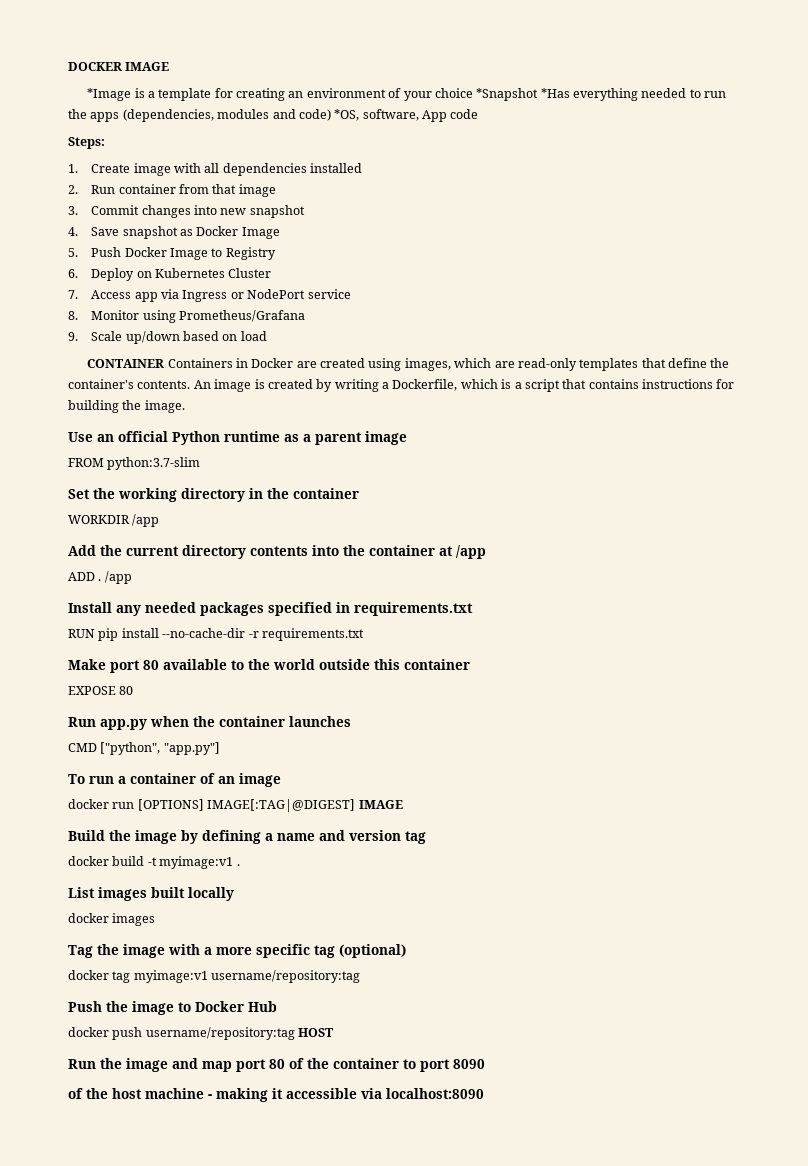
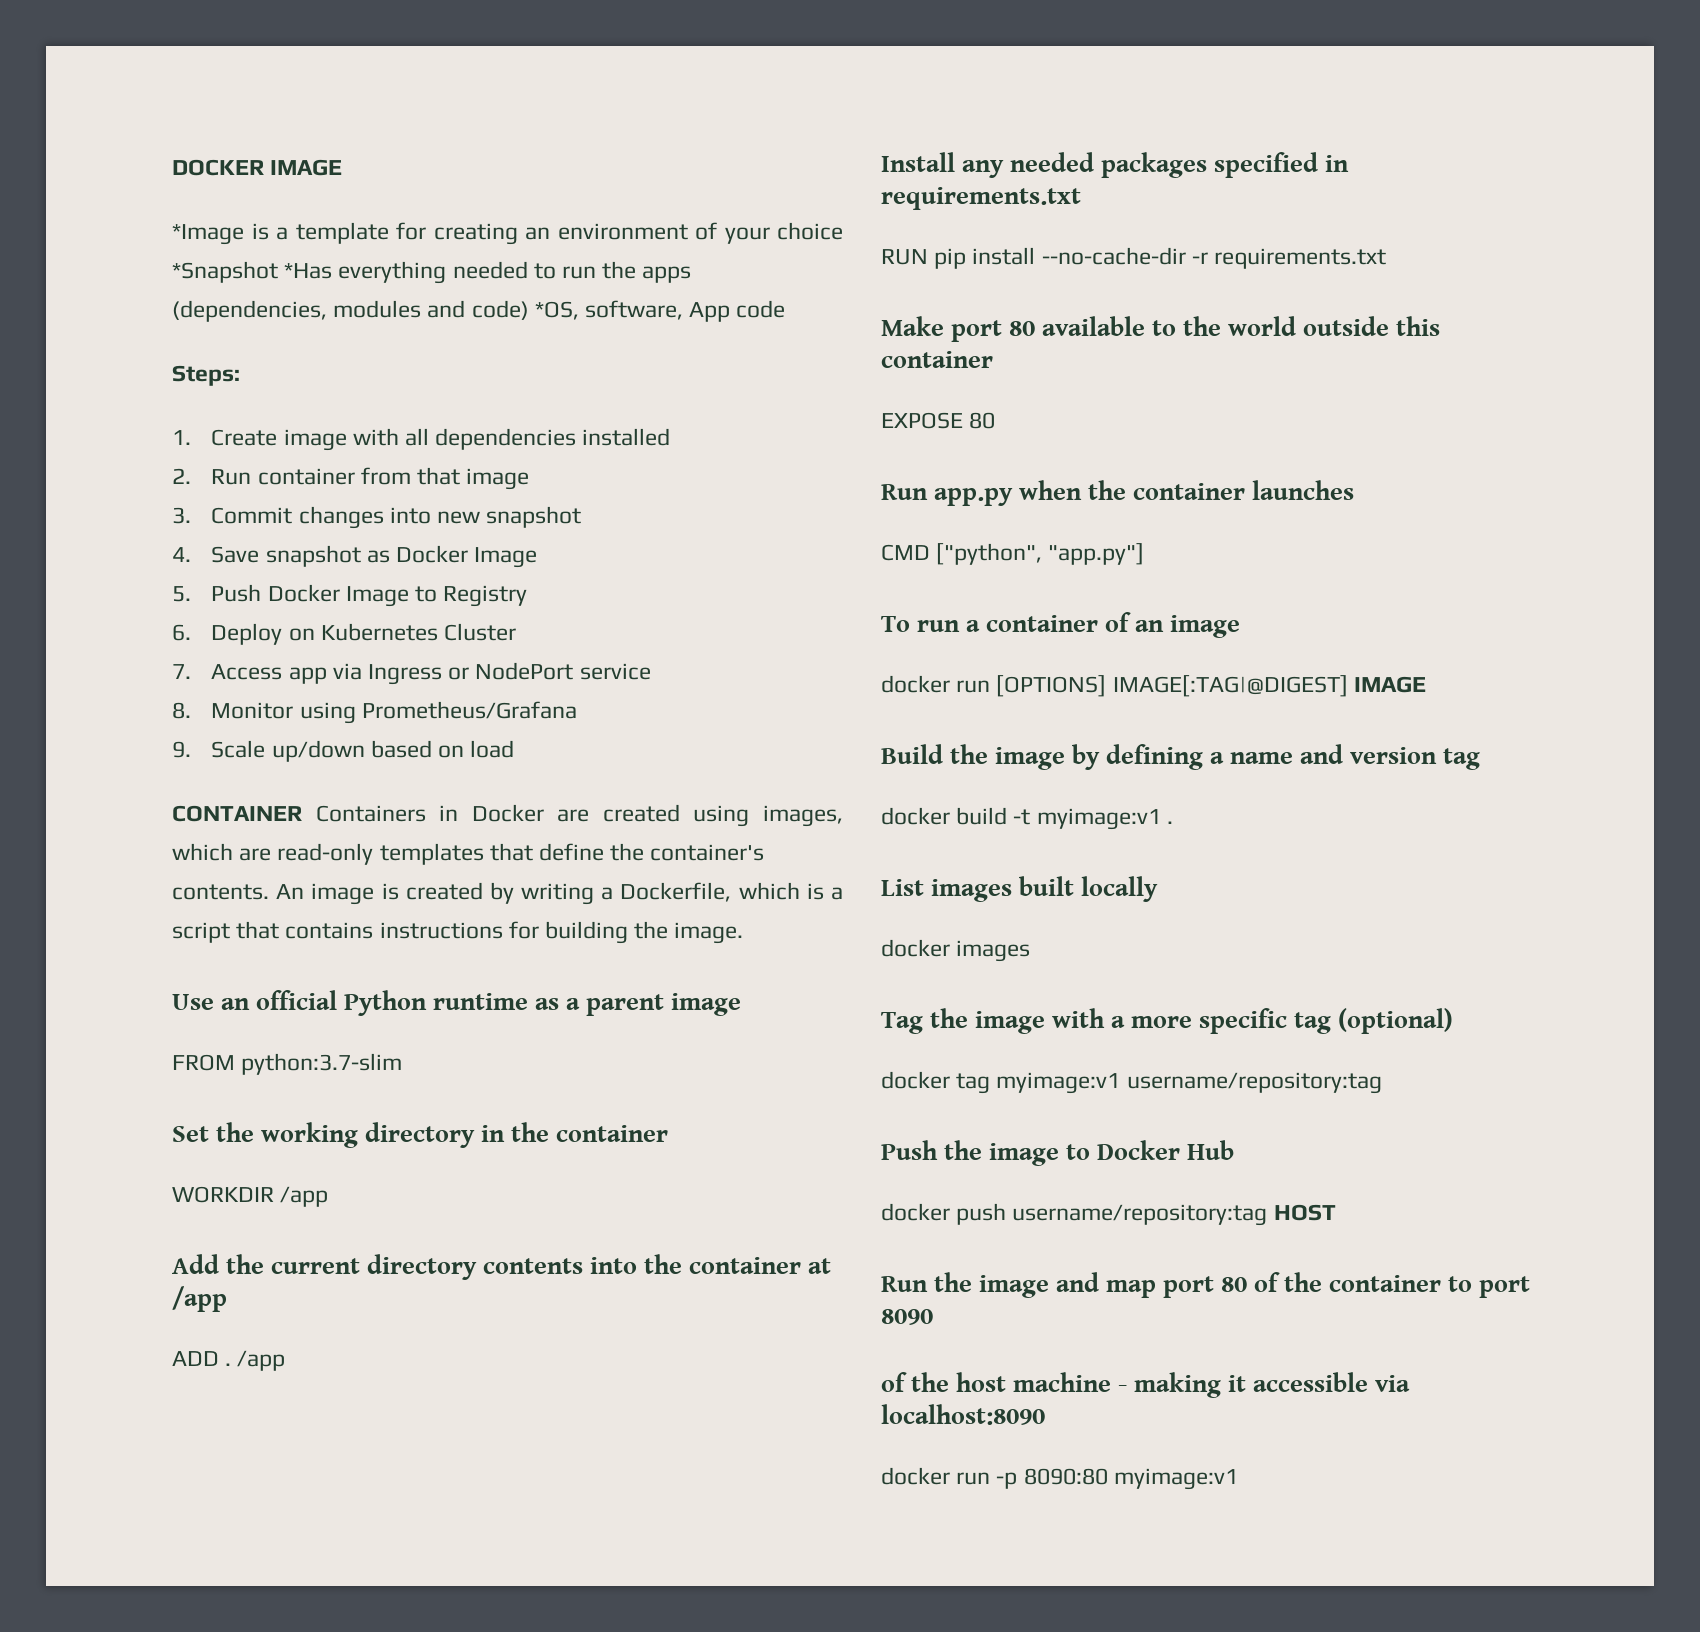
+ docker run -p 8090:80 myimage:v1

